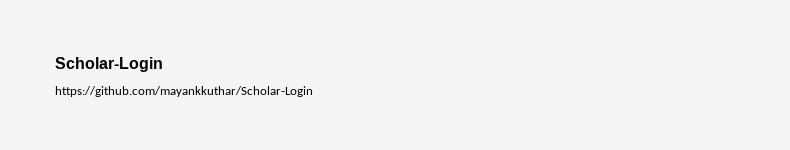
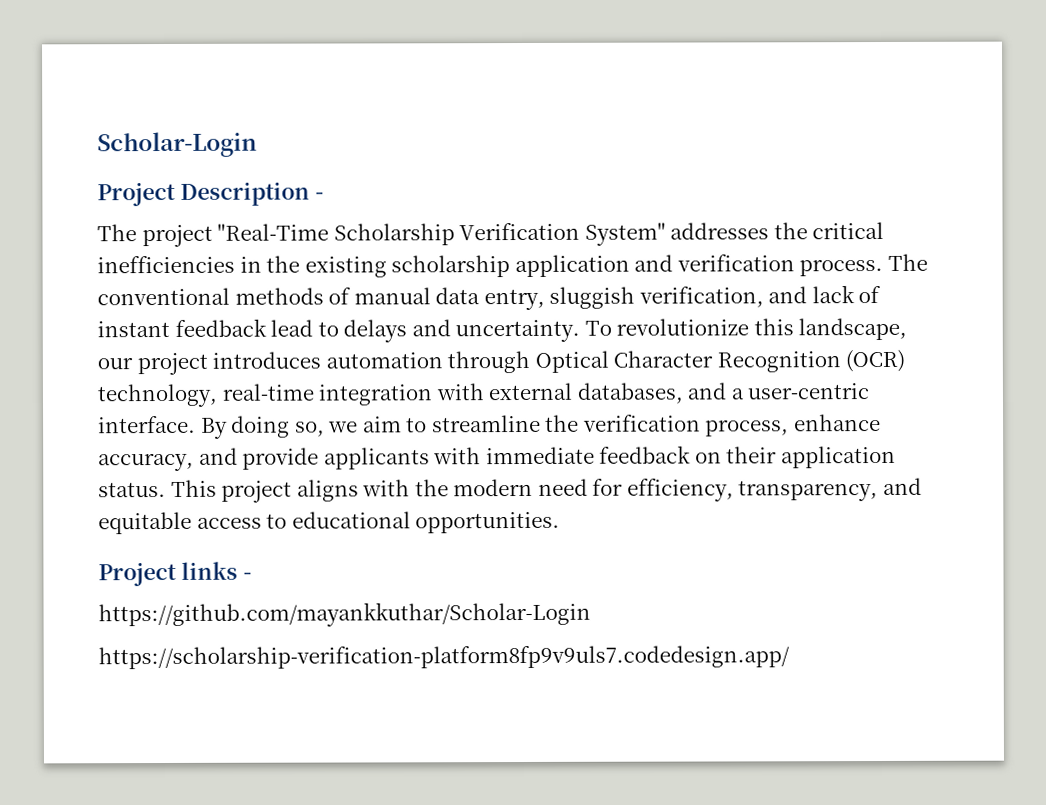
+ Project Description -
+ The project "Real-Time Scholarship Verification System" addresses the critical inefficiencies in the existing scholarship application and verification process. The conventional methods of manual data entry, sluggish verification, and lack of instant feedback lead to delays and uncertainty. To revolutionize this landscape, our project introduces automation through Optical Character Recognition (OCR) technology, real-time integration with external databases, and a user-centric interface. By doing so, we aim to streamline the verification process, enhance accuracy, and provide applicants with immediate feedback on their application status. This project aligns with the modern need for efficiency, transparency, and equitable access to educational opportunities.
+ Project links -
+ https://scholarship-verification-platform8fp9v9uls7.codedesign.app/

